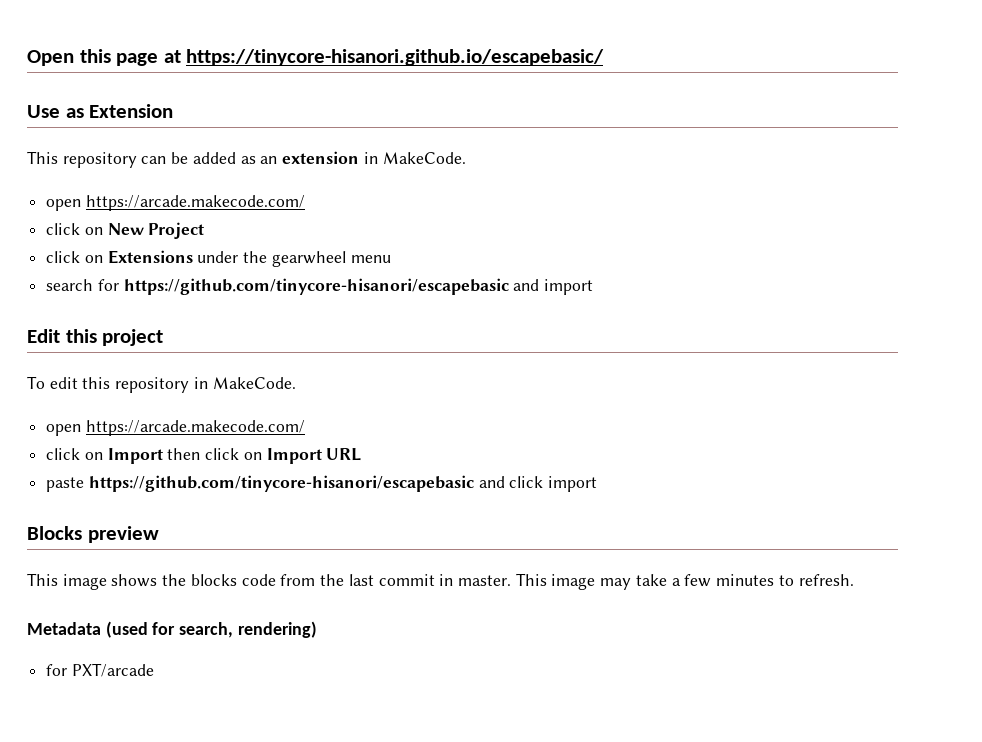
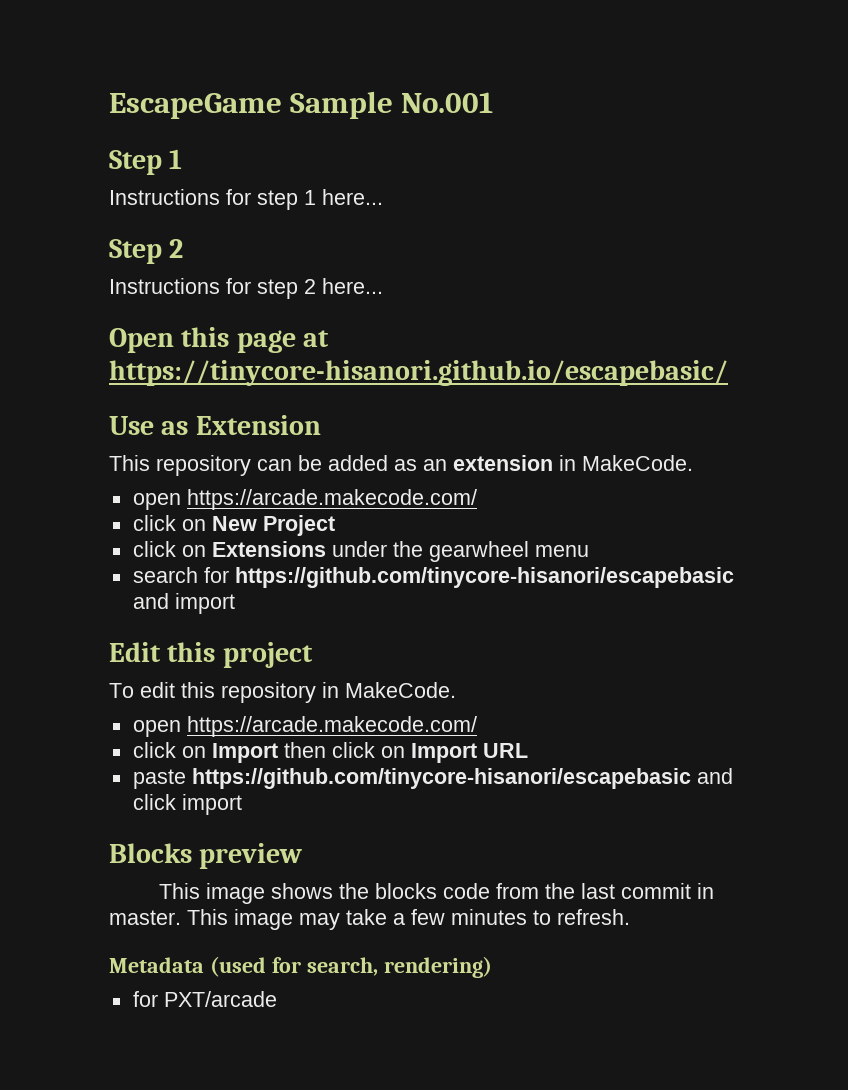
+ EscapeGame Sample No.001
+ Step 1
+ Instructions for step 1 here...
+ Step 2
+ Instructions for step 2 here...

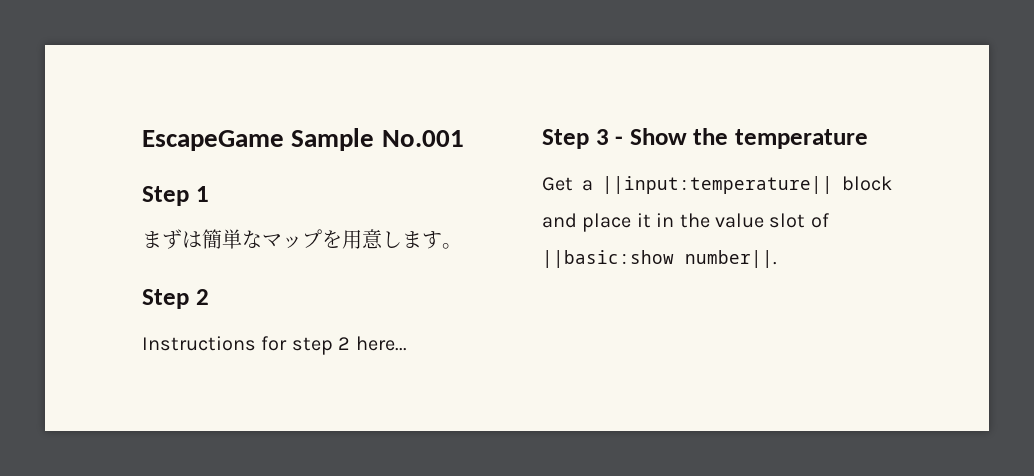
- Instructions for step 1 here...
+ まずは簡単なマップを用意します。
- Open this page at https://tinycore-hisanori.github.io/escapebasic/
- Use as Extension
- This repository can be added as an extension in MakeCode.
- open https://arcade.makecode.com/
- click on New Project
- click on Extensions under the gearwheel menu
- search for https://github.com/tinycore-hisanori/escapebasic and import
- Edit this project
- To edit this repository in MakeCode.
- open https://arcade.makecode.com/
- click on Import then click on Import URL
- paste https://github.com/tinycore-hisanori/escapebasic and click import
- Blocks preview
- This image shows the blocks code from the last commit in master. This image may take a few minutes to refresh.
- Metadata (used for search, rendering)
- for PXT/arcade
+ Step 3 - Show the temperature
+ Get a ||input:temperature|| block and place it in the value slot of ||basic:show number||.

